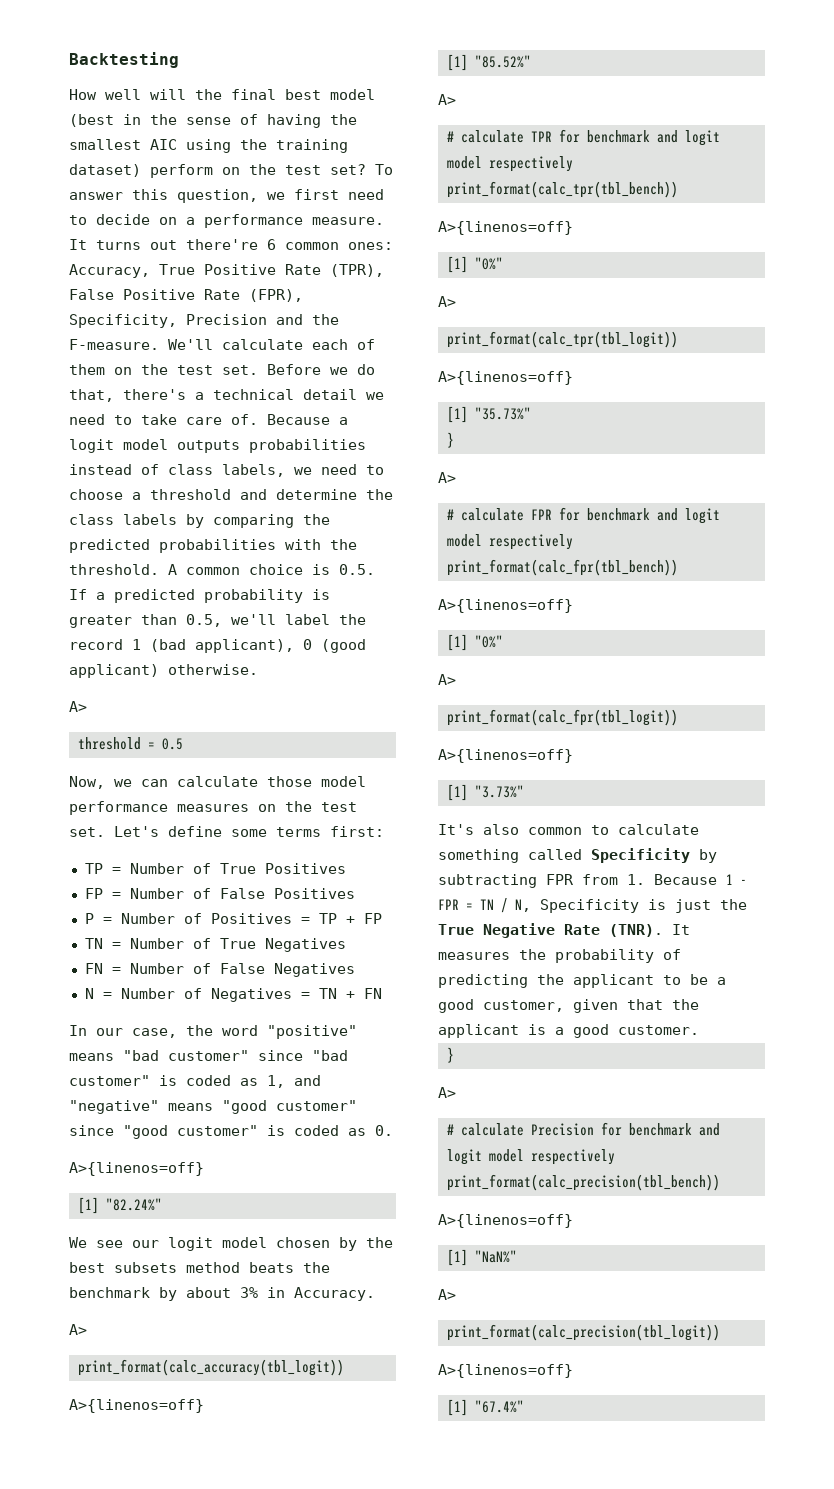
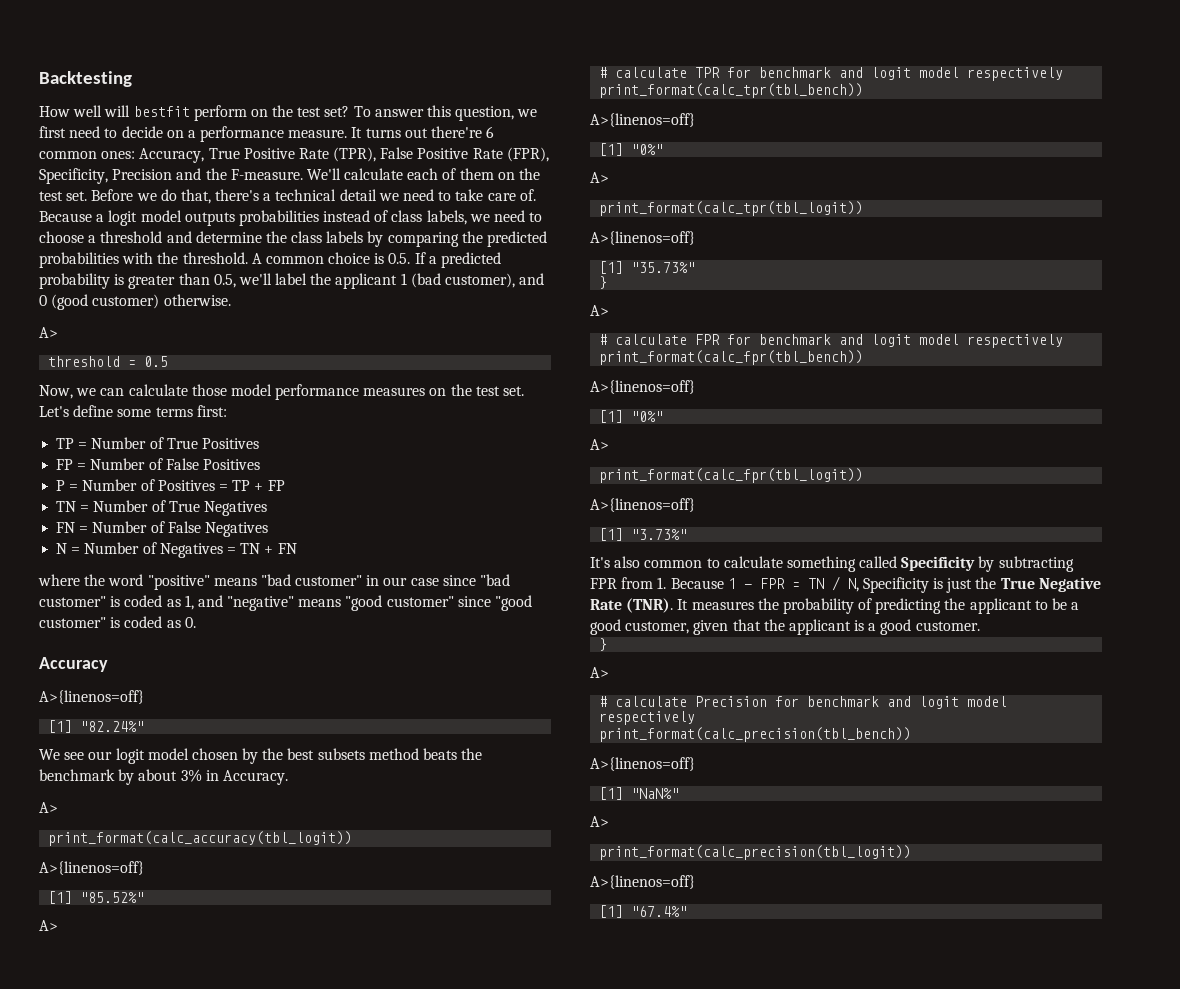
- How well will the final best model (best in the sense of having the smallest AIC using the training dataset) perform on the test set?
+ How well will bestfit perform on the test set?
- A common choice is 0.5. If a predicted probability is greater than 0.5, we'll label the record 1 (bad applicant), 0 (good applicant) otherwise.
+ A common choice is 0.5. If a predicted probability is greater than 0.5, we'll label the applicant 1 (bad customer), and 0 (good customer) otherwise.
- In our case, the word "positive" means "bad customer" since "bad customer" is coded as 1, and "negative" means "good customer" since "good customer" is coded as 0.
+ where the word "positive" means "bad customer" in our case since "bad customer" is coded as 1, and "negative" means "good customer" since "good customer" is coded as 0.
+ Accuracy

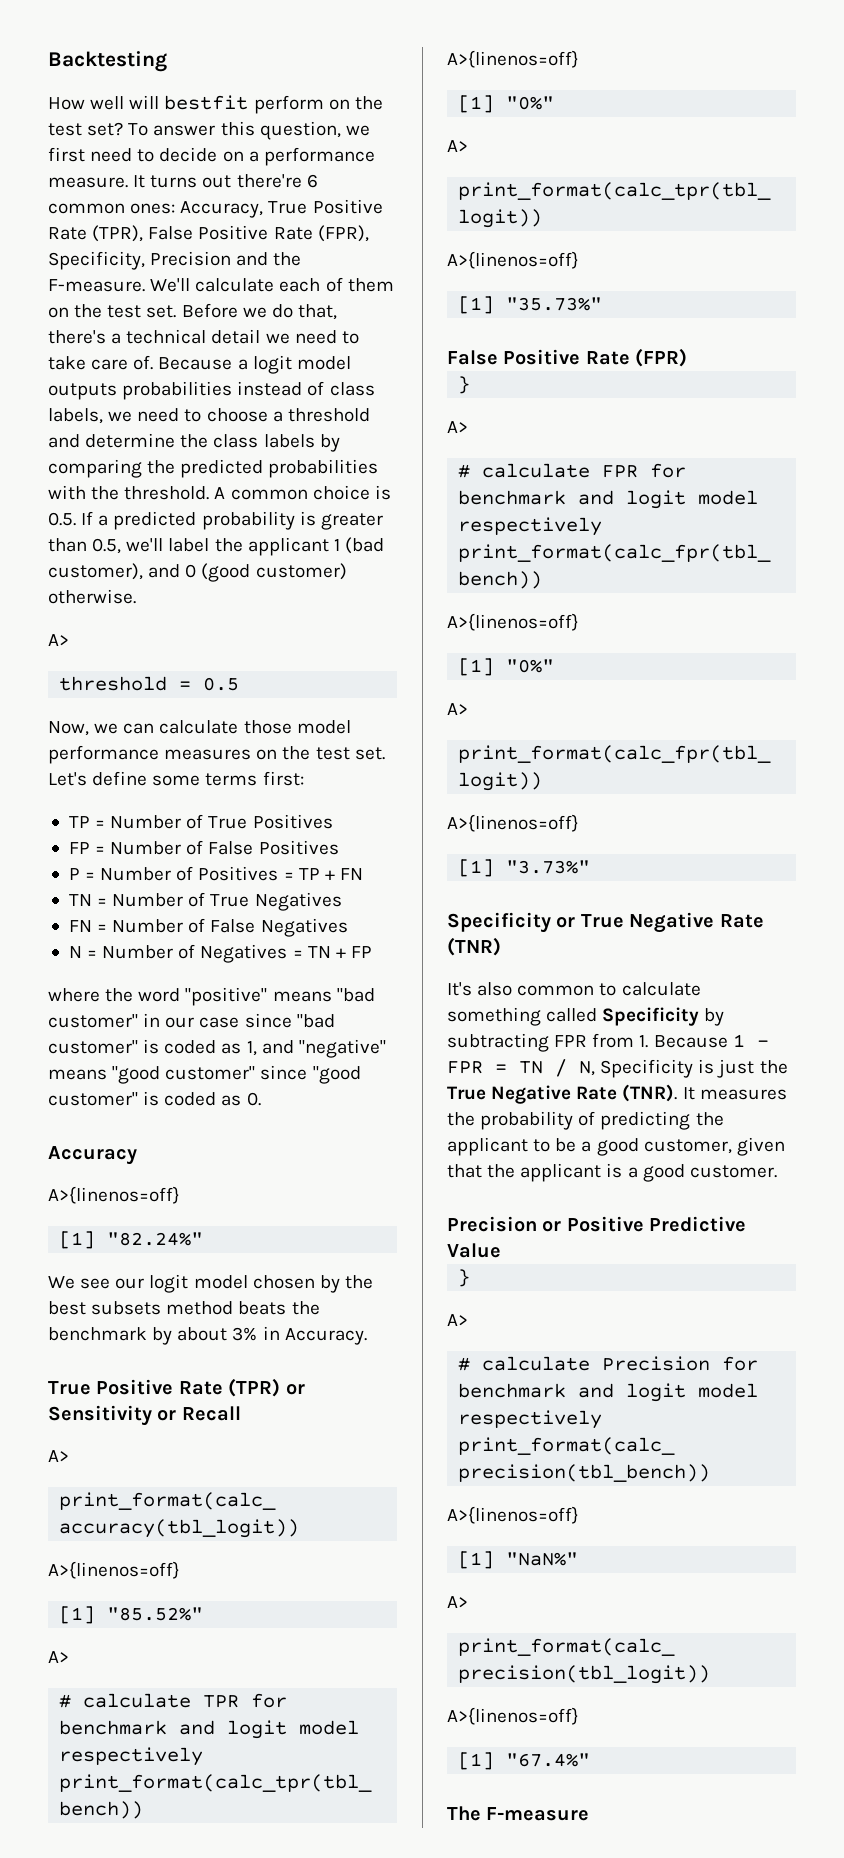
- P = Number of Positives = TP + FP
+ P = Number of Positives = TP + FN
- N = Number of Negatives = TN + FN
+ N = Number of Negatives = TN + FP
+ True Positive Rate (TPR) or Sensitivity or Recall
+ False Positive Rate (FPR)
+ Specificity or True Negative Rate (TNR)
+ Precision or Positive Predictive Value
+ The F-measure

